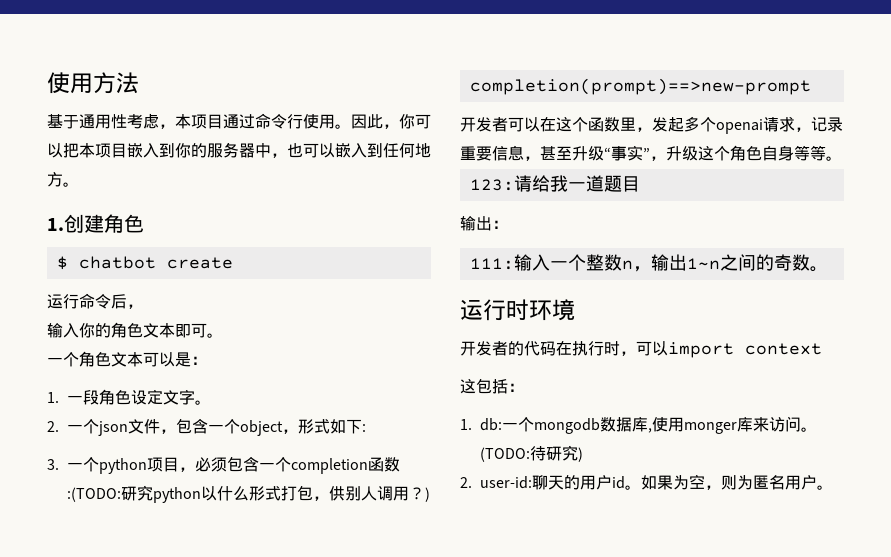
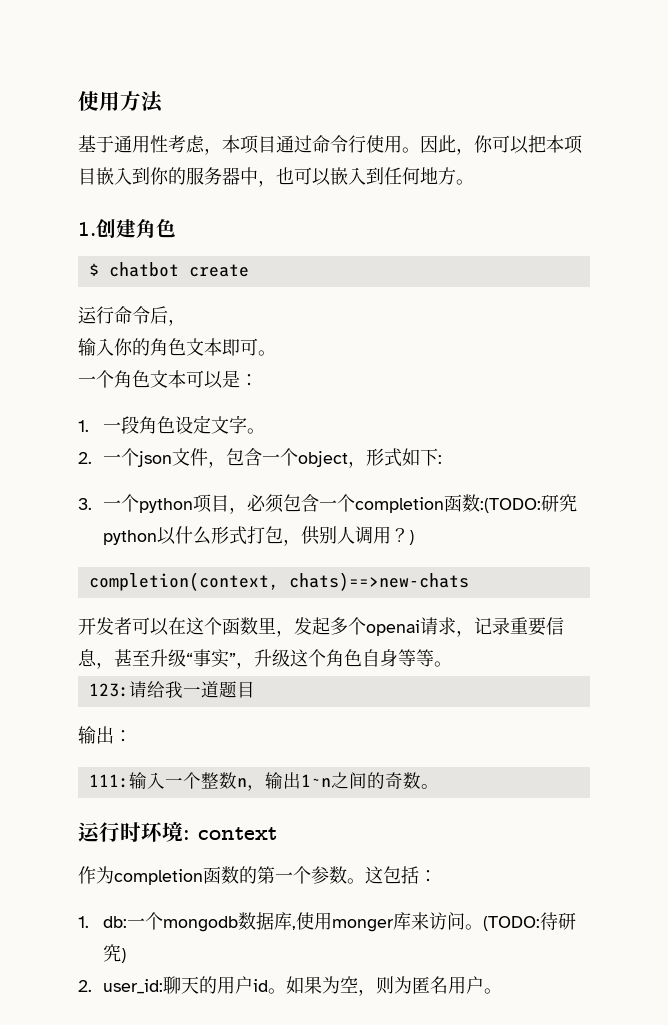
- completion(prompt)==>new-prompt
+ completion(context, chats)==>new-chats
- 运行时环境
- 开发者的代码在执行时，可以import context
- 这包括：
+ 运行时环境: context
+ 作为completion函数的第一个参数。这包括：
- 2. user-id:聊天的用户id。
+ 2. user_id:聊天的用户id。

